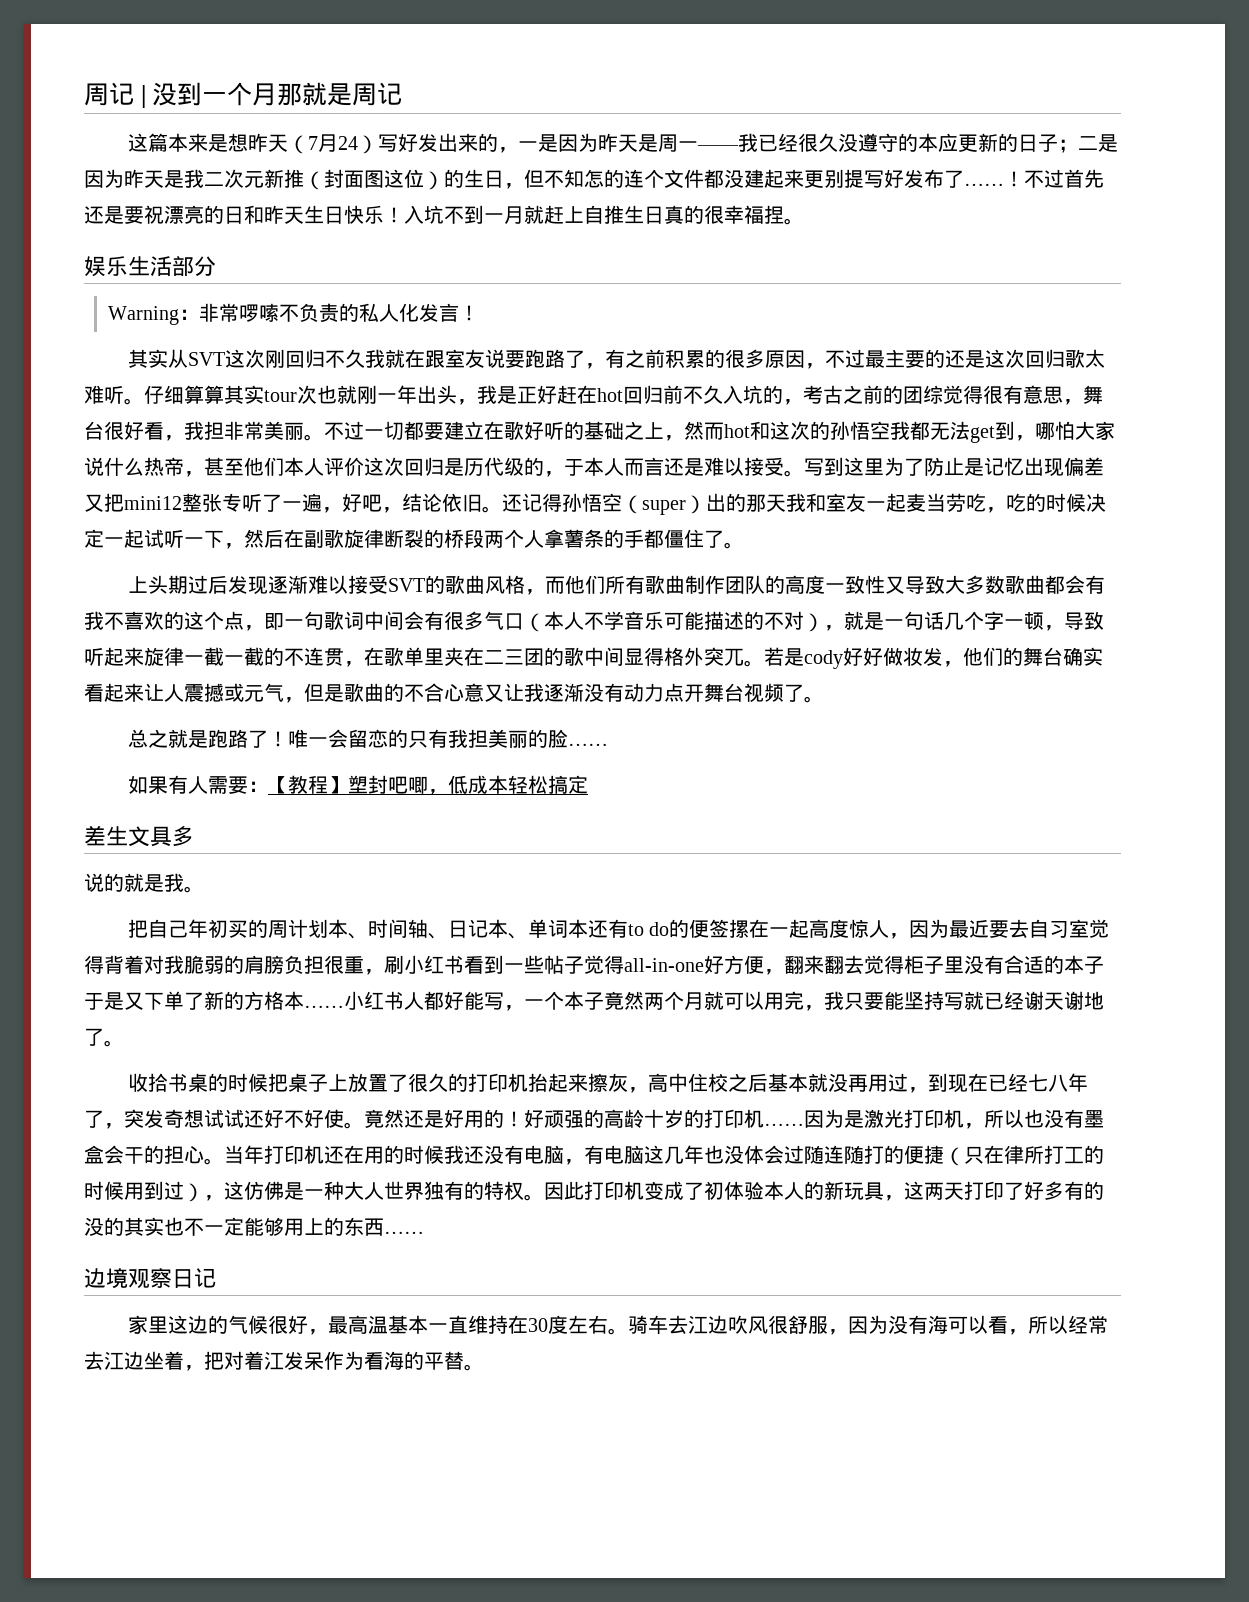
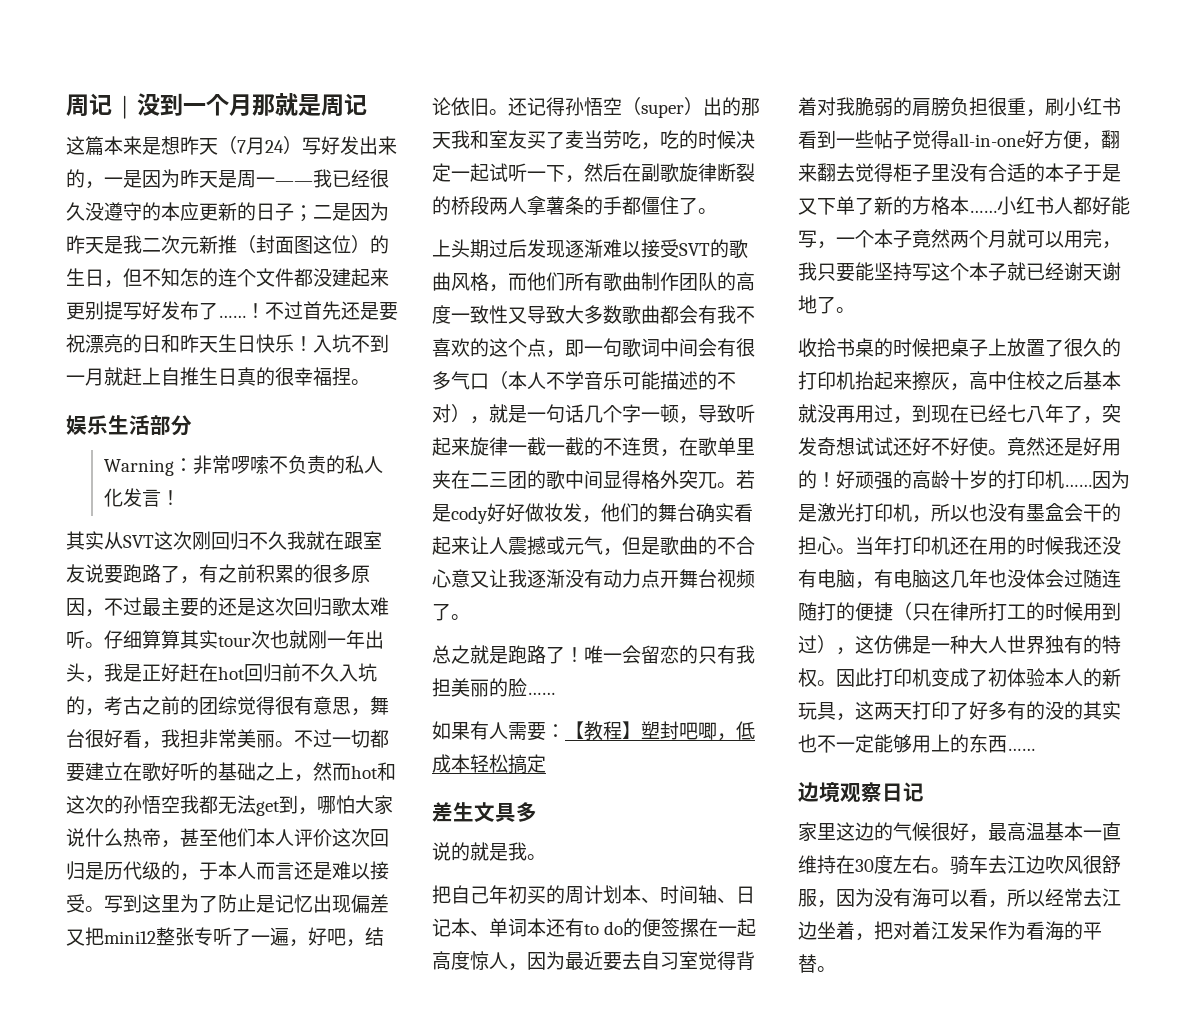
- 还记得孙悟空（super）出的那天我和室友一起麦当劳吃，吃的时候决定一起试听一下，然后在副歌旋律断裂的桥段两个人拿薯条的手都僵住了。
+ 还记得孙悟空（super）出的那天我和室友买了麦当劳吃，吃的时候决定一起试听一下，然后在副歌旋律断裂的桥段两人拿薯条的手都僵住了。
- 小红书人都好能写，一个本子竟然两个月就可以用完，我只要能坚持写就已经谢天谢地了。
+ 小红书人都好能写，一个本子竟然两个月就可以用完，我只要能坚持写这个本子就已经谢天谢地了。

